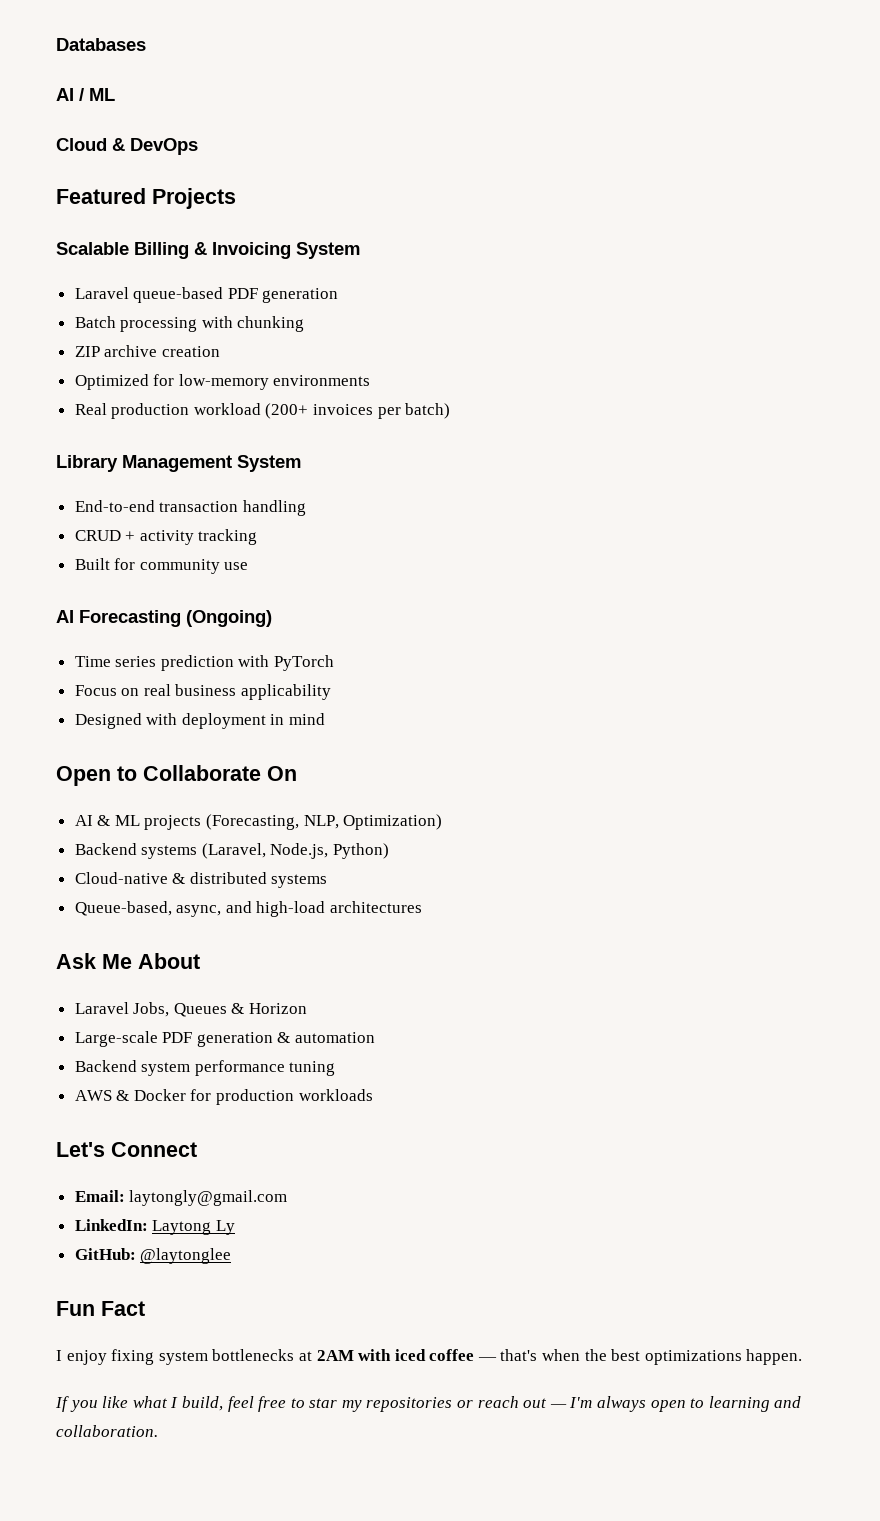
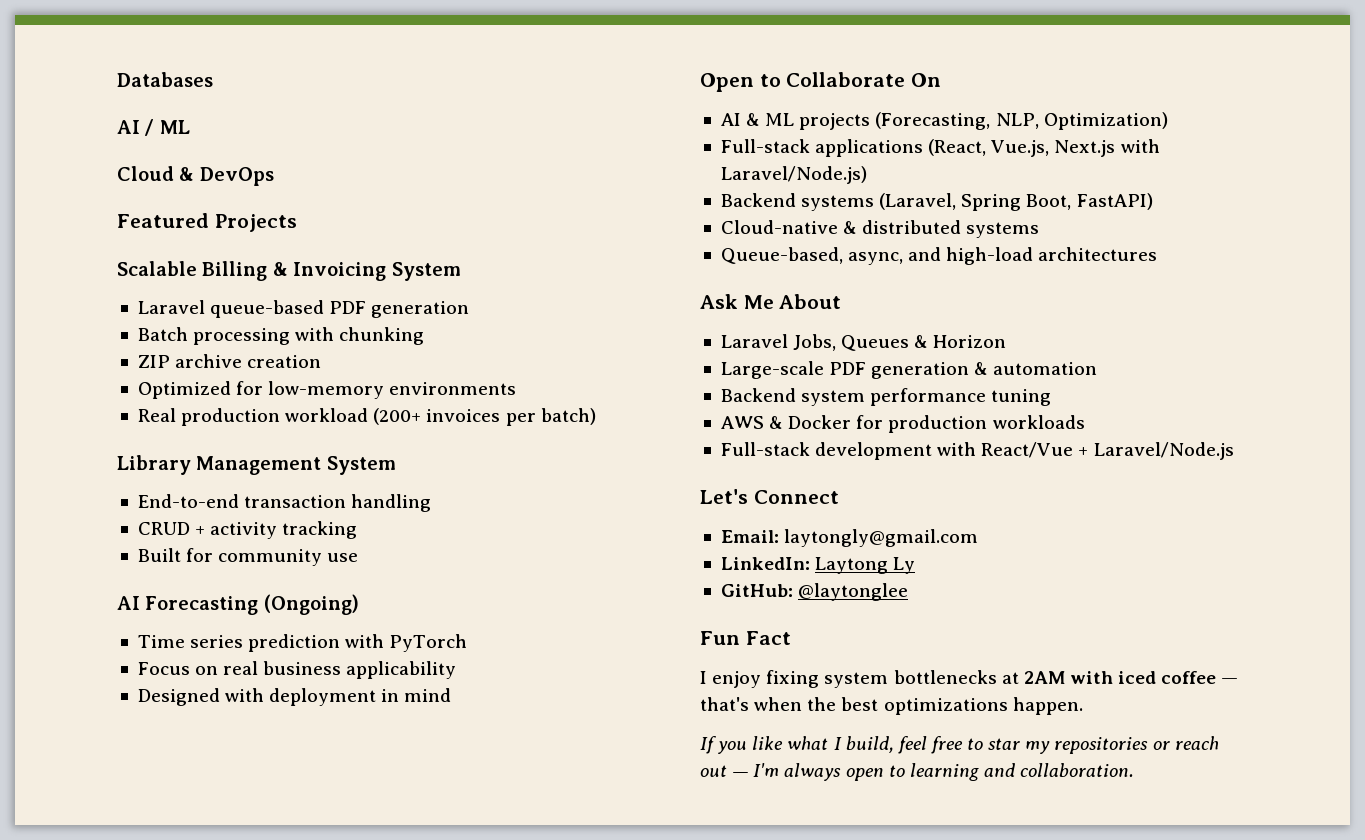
+ Full-stack applications (React, Vue.js, Next.js with Laravel/Node.js)
- Backend systems (Laravel, Node.js, Python)
+ Backend systems (Laravel, Spring Boot, FastAPI)
+ Full-stack development with React/Vue + Laravel/Node.js

